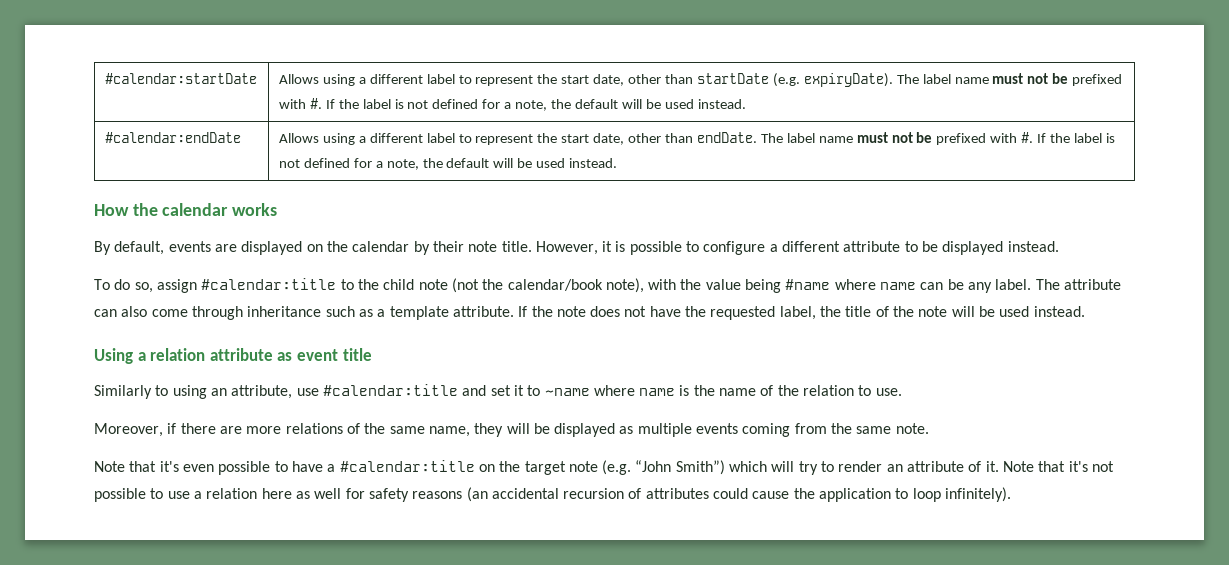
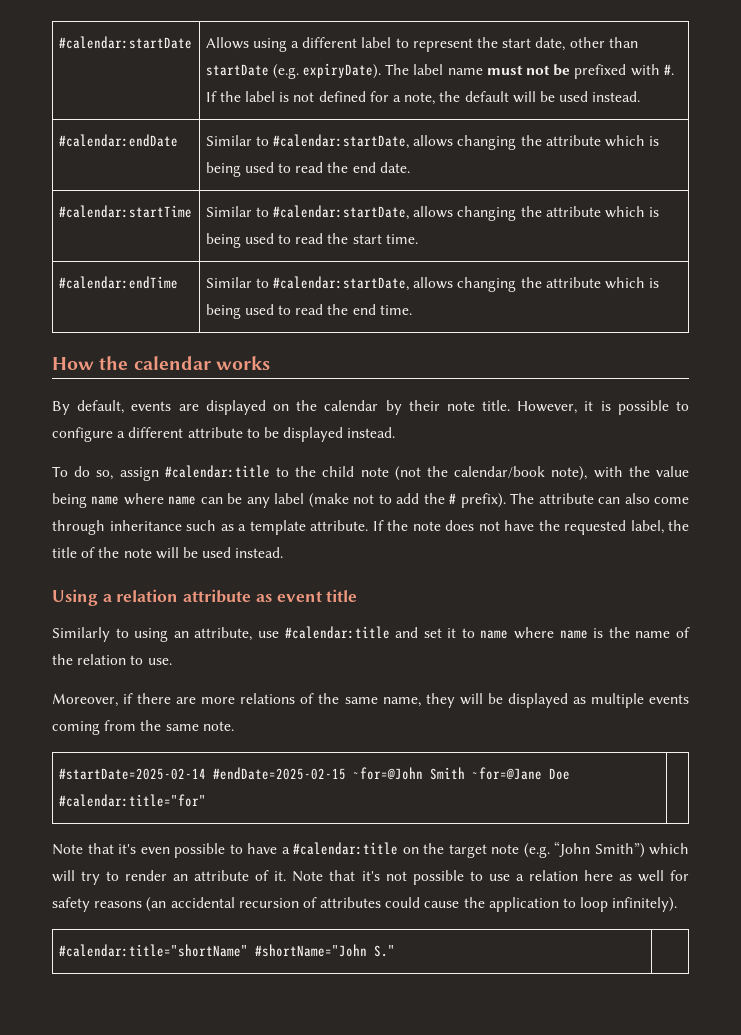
- #calendar:endDate | Allows using a different label to represent the start date, other than endDate. The label name must not be prefixed with #. If the label is not defined for a note, the default will be used instead.
+ #calendar:endDate | Similar to #calendar:startDate, allows changing the attribute which is being used to read the end date.
+ #calendar:startTime | Similar to #calendar:startDate, allows changing the attribute which is being used to read the start time.
+ #calendar:endTime | Similar to #calendar:startDate, allows changing the attribute which is being used to read the end time.
- To do so, assign #calendar:title to the child note (not the calendar/book note), with the value being #name where name can be any label.
+ To do so, assign #calendar:title to the child note (not the calendar/book note), with the value being name where name can be any label (make not to add the # prefix).
- Similarly to using an attribute, use #calendar:title and set it to ~name where name is the name of the relation to use.
+ Similarly to using an attribute, use #calendar:title and set it to name where name is the name of the relation to use.
+ #startDate=2025-02-14 #endDate=2025-02-15 ~for=@John Smith ~for=@Jane Doe #calendar:title="for" |
+ #calendar:title="shortName" #shortName="John S." |

